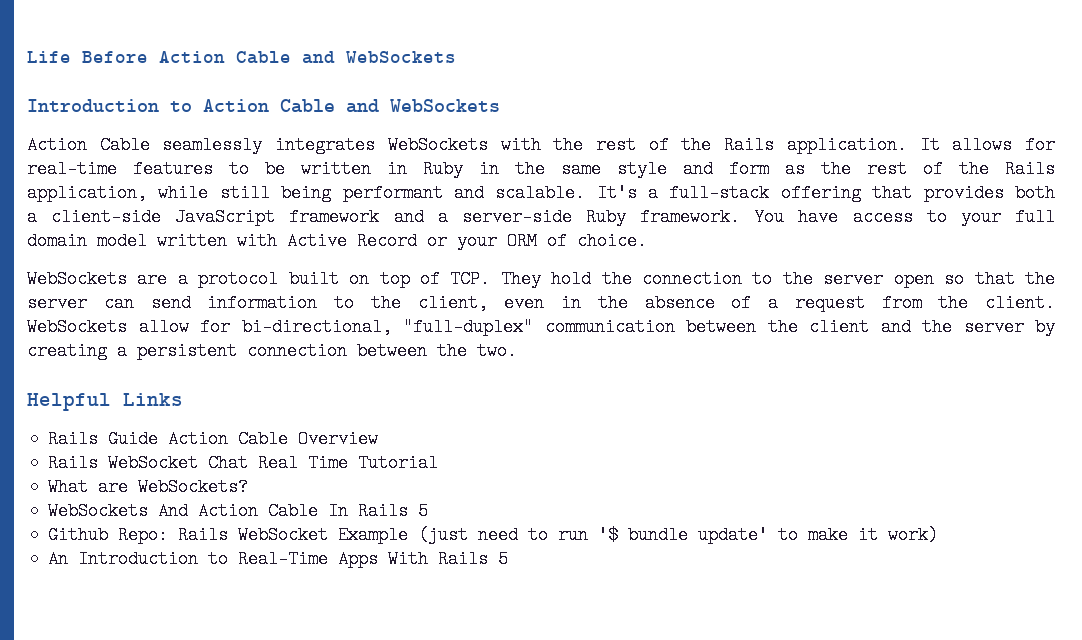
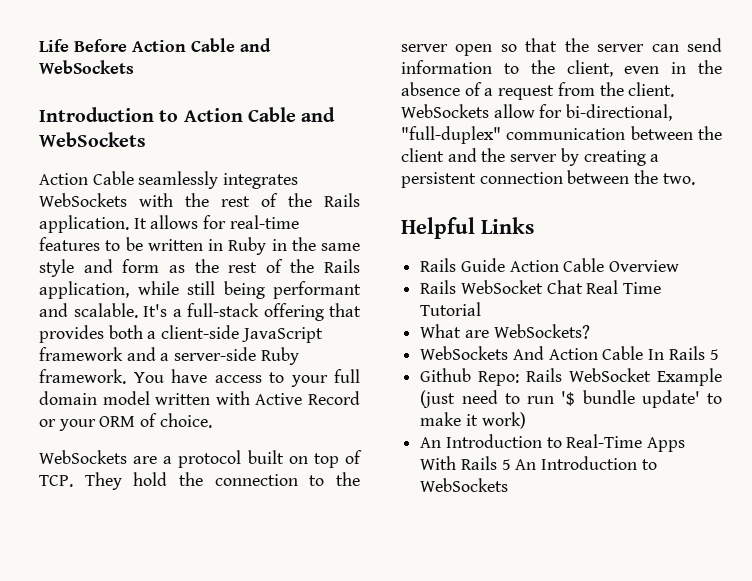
- An Introduction to Real-Time Apps With Rails 5
+ An Introduction to Real-Time Apps With Rails 5 An Introduction to WebSockets

